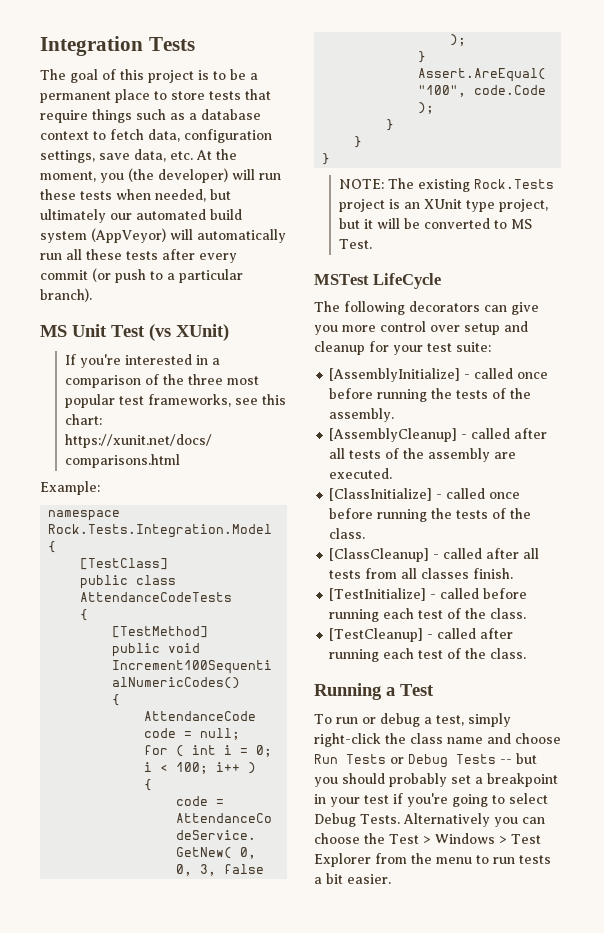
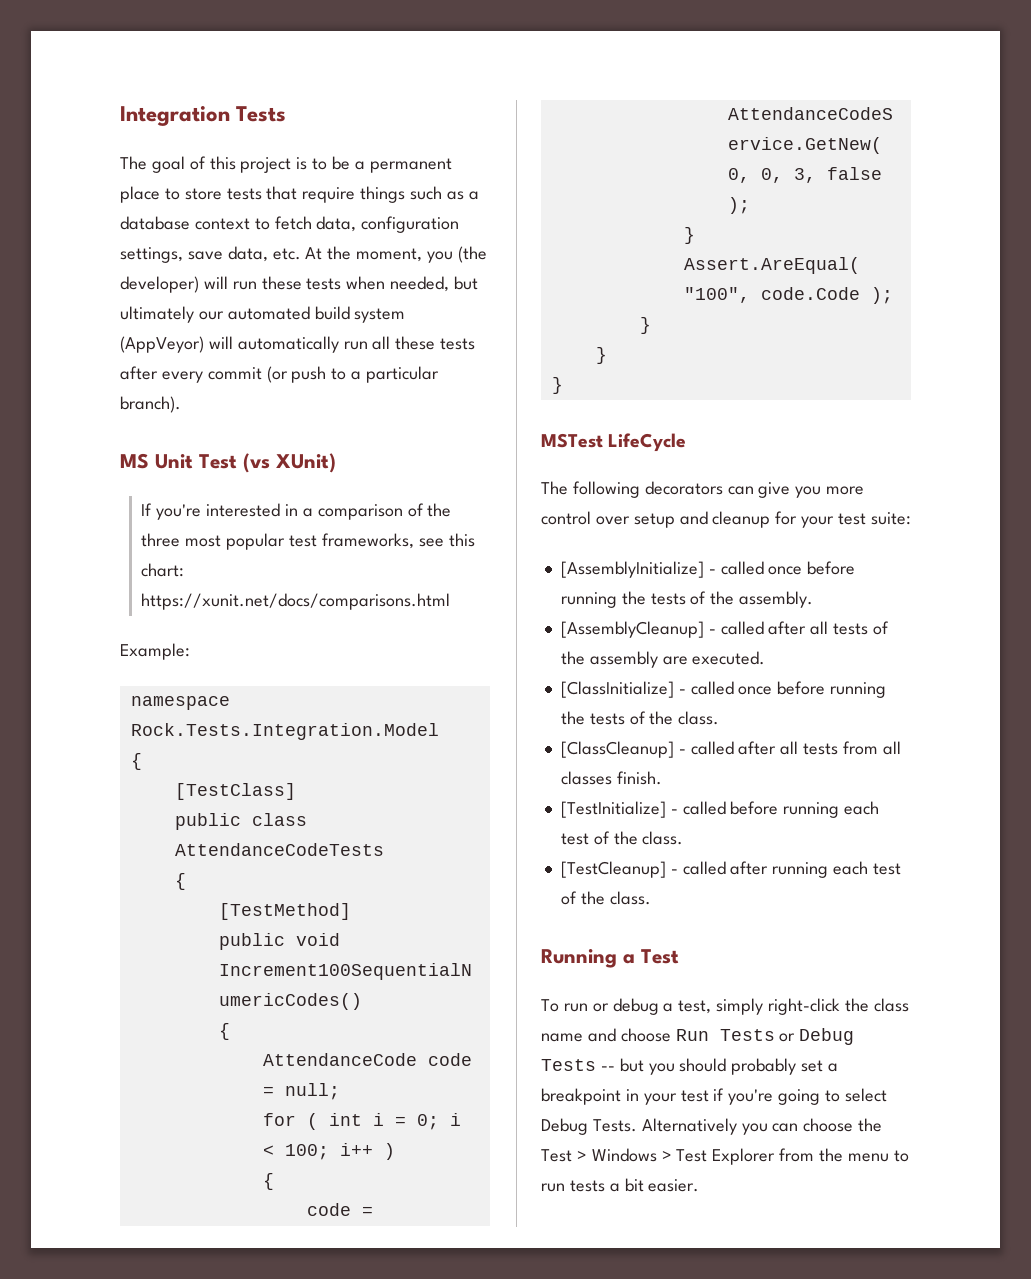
- NOTE: The existing Rock.Tests project is an XUnit type project, but it will be converted to MS Test.

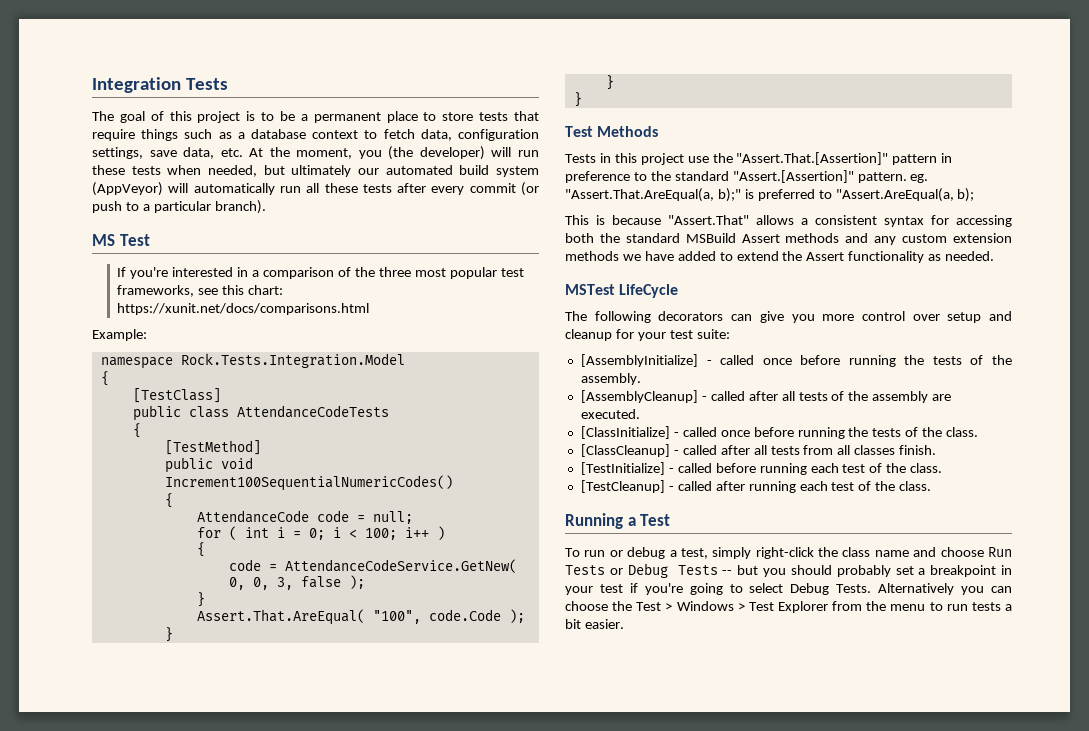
- MS Unit Test (vs XUnit)
+ MS Test
- Assert.AreEqual( "100", code.Code );
+ Assert.That.AreEqual( "100", code.Code );
+ Test Methods
+ Tests in this project use the "Assert.That.[Assertion]" pattern in preference to the standard "Assert.[Assertion]" pattern. eg. "Assert.That.AreEqual(a, b);" is preferred to "Assert.AreEqual(a, b);
+ This is because "Assert.That" allows a consistent syntax for accessing both the standard MSBuild Assert methods and any custom extension methods we have added to extend the Assert functionality as needed.

